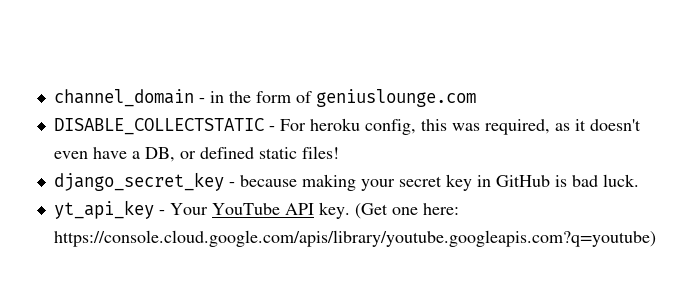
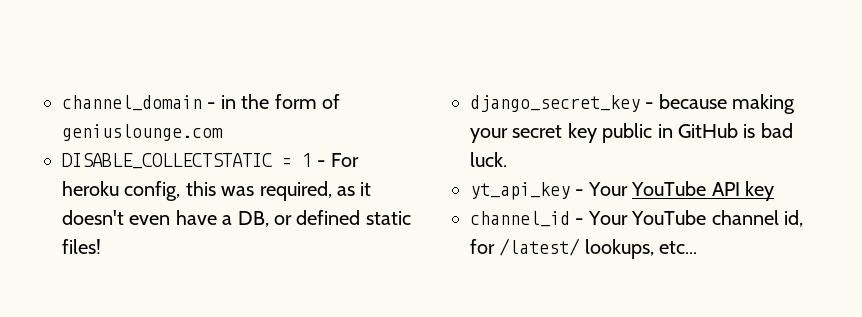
- DISABLE_COLLECTSTATIC - For heroku config, this was required, as it doesn't even have a DB, or defined static files!
+ DISABLE_COLLECTSTATIC = 1 - For heroku config, this was required, as it doesn't even have a DB, or defined static files!
- django_secret_key - because making your secret key in GitHub is bad luck.
+ django_secret_key - because making your secret key public in GitHub is bad luck.
- yt_api_key - Your YouTube API key. (Get one here: https://console.cloud.google.com/apis/library/youtube.googleapis.com?q=youtube)
+ yt_api_key - Your YouTube API key
+ channel_id - Your YouTube channel id, for /latest/ lookups, etc...

